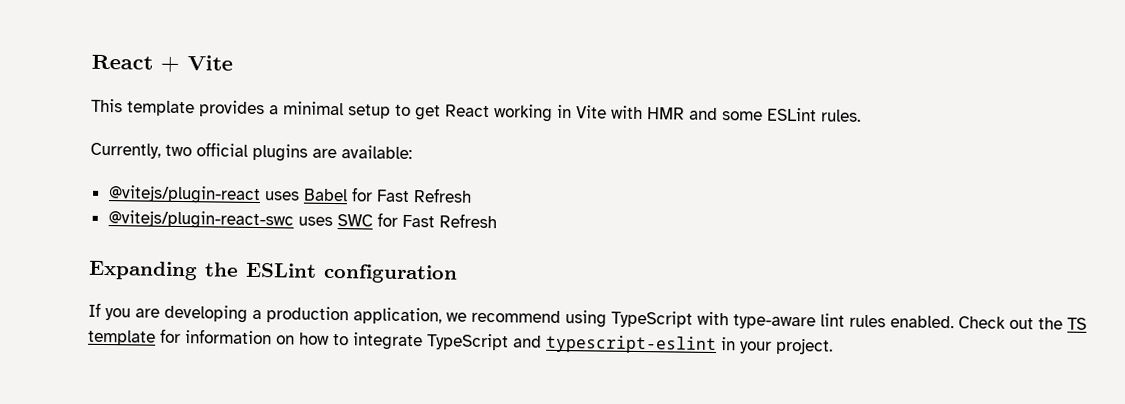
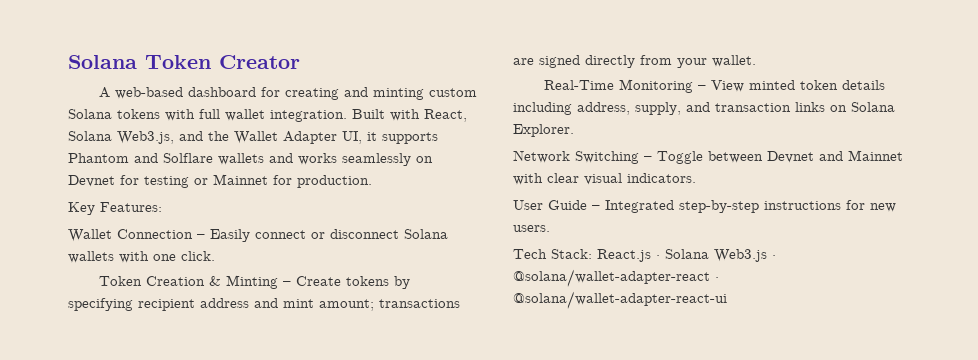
- React + Vite
- This template provides a minimal setup to get React working in Vite with HMR and some ESLint rules.
- Currently, two official plugins are available:
- @vitejs/plugin-react uses Babel for Fast Refresh
- @vitejs/plugin-react-swc uses SWC for Fast Refresh
- Expanding the ESLint configuration
- If you are developing a production application, we recommend using TypeScript with type-aware lint rules enabled. Check out the TS template for information on how to integrate TypeScript and typescript-eslint in your project.
+ Solana Token Creator
+ A web-based dashboard for creating and minting custom Solana tokens with full wallet integration. Built with React, Solana Web3.js, and the Wallet Adapter UI, it supports Phantom and Solflare wallets and works seamlessly on Devnet for testing or Mainnet for production.
+ Key Features:
+ Wallet Connection – Easily connect or disconnect Solana wallets with one click.
+ Token Creation & Minting – Create tokens by specifying recipient address and mint amount; transactions are signed directly from your wallet.
+ Real-Time Monitoring – View minted token details including address, supply, and transaction links on Solana Explorer.
+ Network Switching – Toggle between Devnet and Mainnet with clear visual indicators.
+ User Guide – Integrated step-by-step instructions for new users.
+ Tech Stack: React.js · Solana Web3.js · @solana/wallet-adapter-react · @solana/wallet-adapter-react-ui

